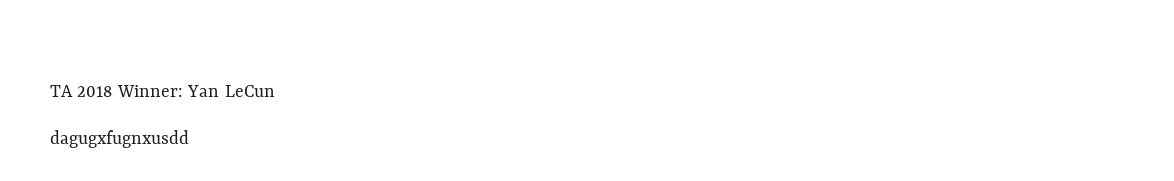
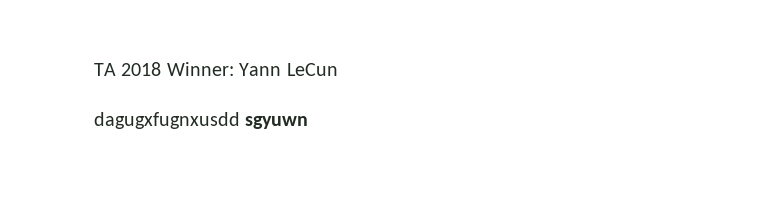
- TA 2018 Winner: Yan LeCun
+ TA 2018 Winner: Yann LeCun
- dagugxfugnxusdd
+ dagugxfugnxusdd sgyuwn

